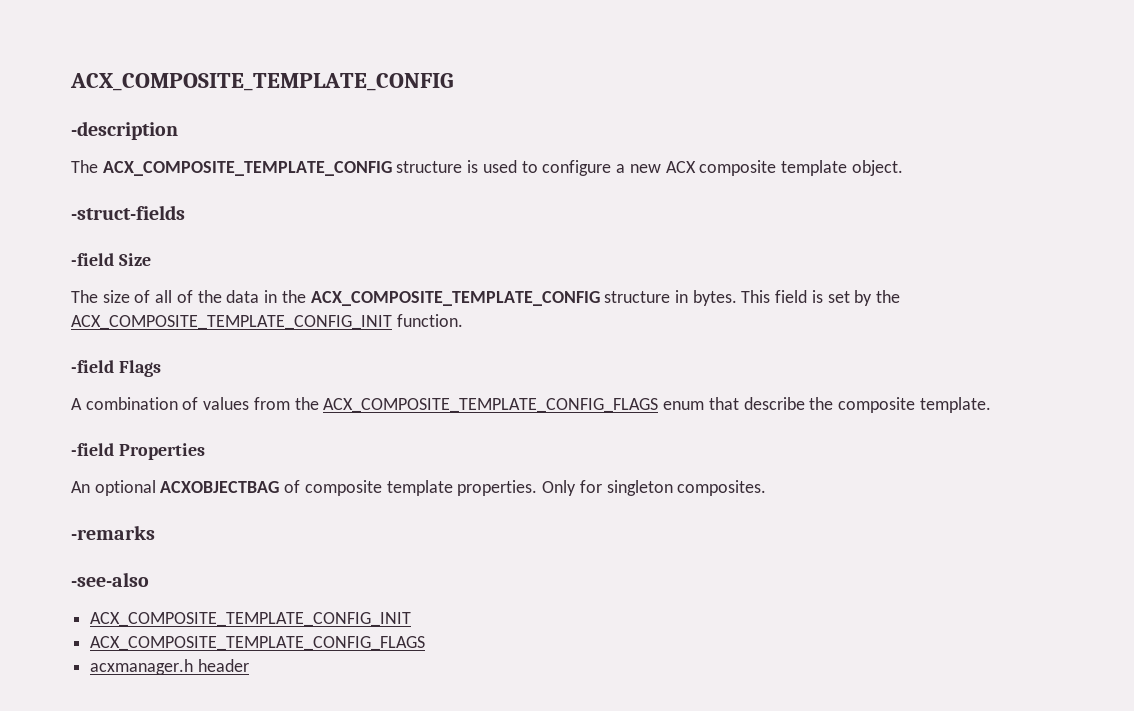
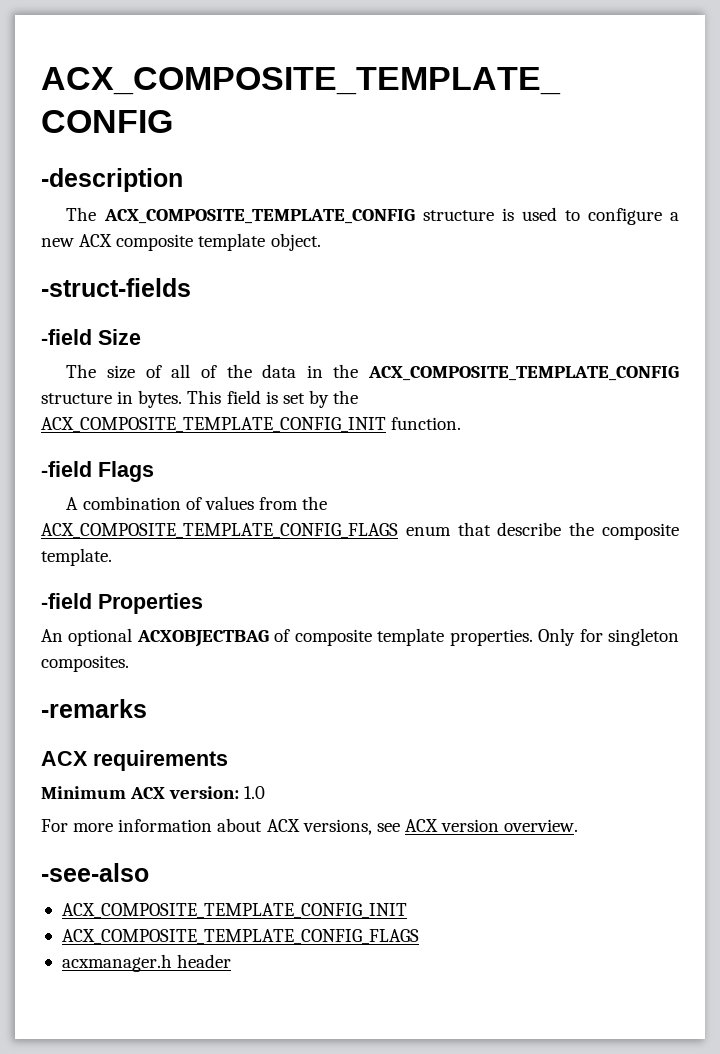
+ ACX requirements
+ Minimum ACX version: 1.0
+ For more information about ACX versions, see ACX version overview.

